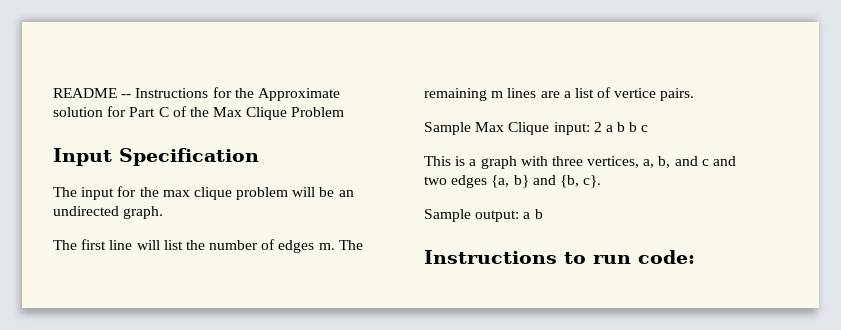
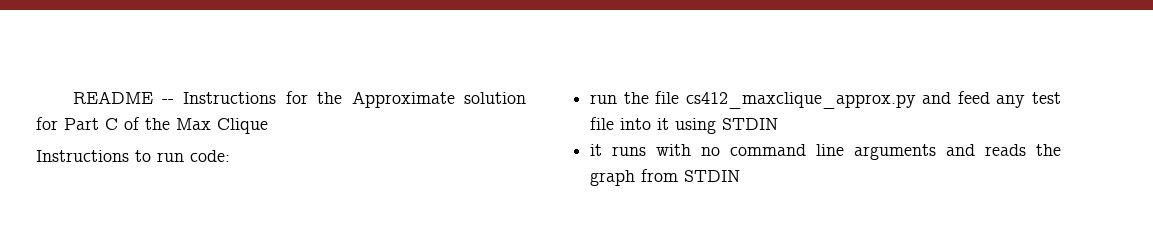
- README -- Instructions for the Approximate solution for Part C of the Max Clique Problem
- Input Specification
- The input for the max clique problem will be an undirected graph.
- The first line will list the number of edges m. The remaining m lines are a list of vertice pairs.
- Sample Max Clique input: 2 a b b c
- This is a graph with three vertices, a, b, and c and two edges {a, b} and {b, c}.
- Sample output: a b
+ README -- Instructions for the Approximate solution for Part C of the Max Clique
  Instructions to run code:
+ run the file cs412_maxclique_approx.py and feed any test file into it using STDIN
+ it runs with no command line arguments and reads the graph from STDIN

